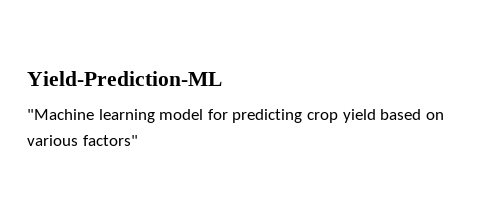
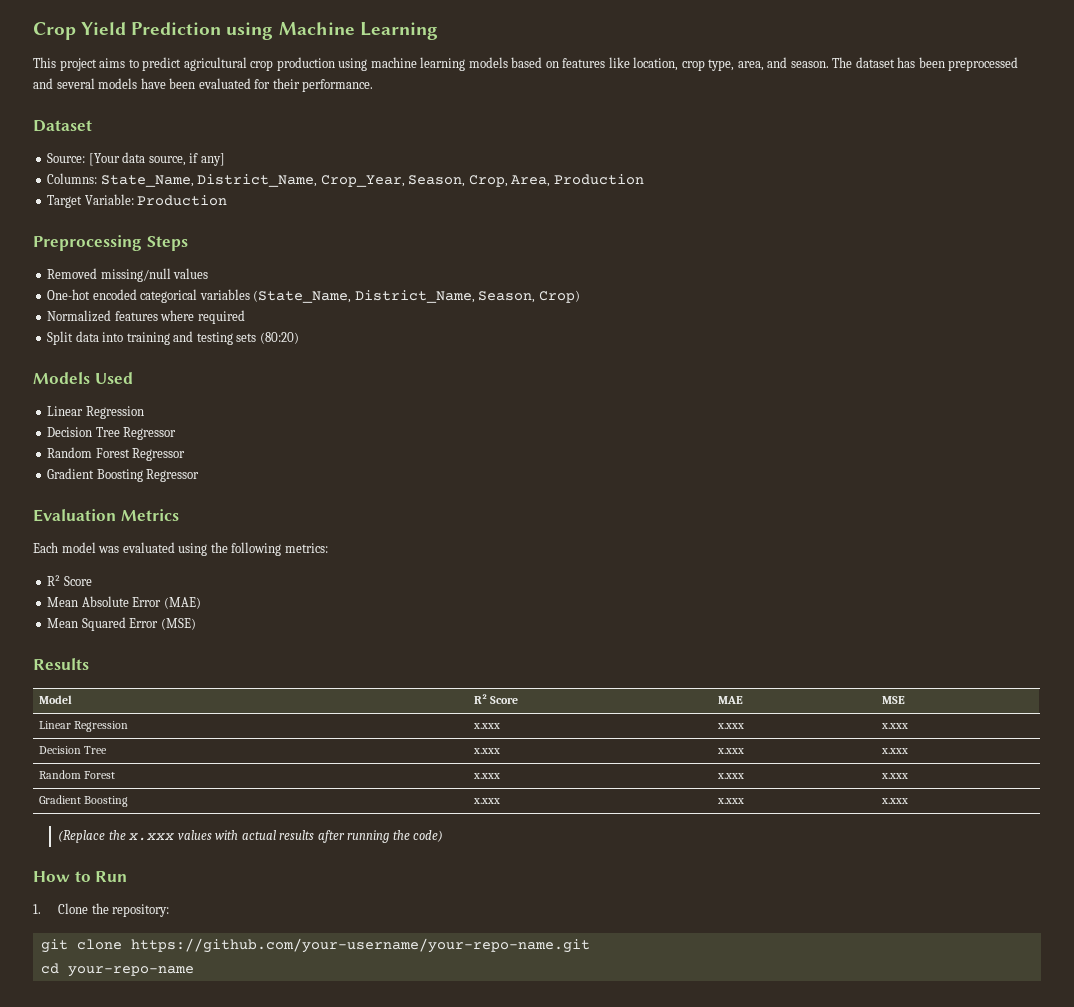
- Yield-Prediction-ML
- "Machine learning model for predicting crop yield based on various factors"
+ Crop Yield Prediction using Machine Learning
+ This project aims to predict agricultural crop production using machine learning models based on features like location, crop type, area, and season. The dataset has been preprocessed and several models have been evaluated for their performance.
+ Dataset
+ Source: [Your data source, if any]
+ Columns: State_Name, District_Name, Crop_Year, Season, Crop, Area, Production
+ Target Variable: Production
+ Preprocessing Steps
+ Removed missing/null values
+ One-hot encoded categorical variables (State_Name, District_Name, Season, Crop)
+ Normalized features where required
+ Split data into training and testing sets (80:20)
+ Models Used
+ Linear Regression
+ Decision Tree Regressor
+ Random Forest Regressor
+ Gradient Boosting Regressor
+ Evaluation Metrics
+ Each model was evaluated using the following metrics:
+ R² Score
+ Mean Absolute Error (MAE)
+ Mean Squared Error (MSE)
+ Results
+ Model | R² Score | MAE | MSE
+ Linear Regression | x.xxx | x.xxx | x.xxx
+ Decision Tree | x.xxx | x.xxx | x.xxx
+ Random Forest | x.xxx | x.xxx | x.xxx
+ Gradient Boosting | x.xxx | x.xxx | x.xxx
+ (Replace the x.xxx values with actual results after running the code)
+ How to Run
+ 1. Clone the repository:
+ git clone https://github.com/your-username/your-repo-name.git
+ cd your-repo-name

